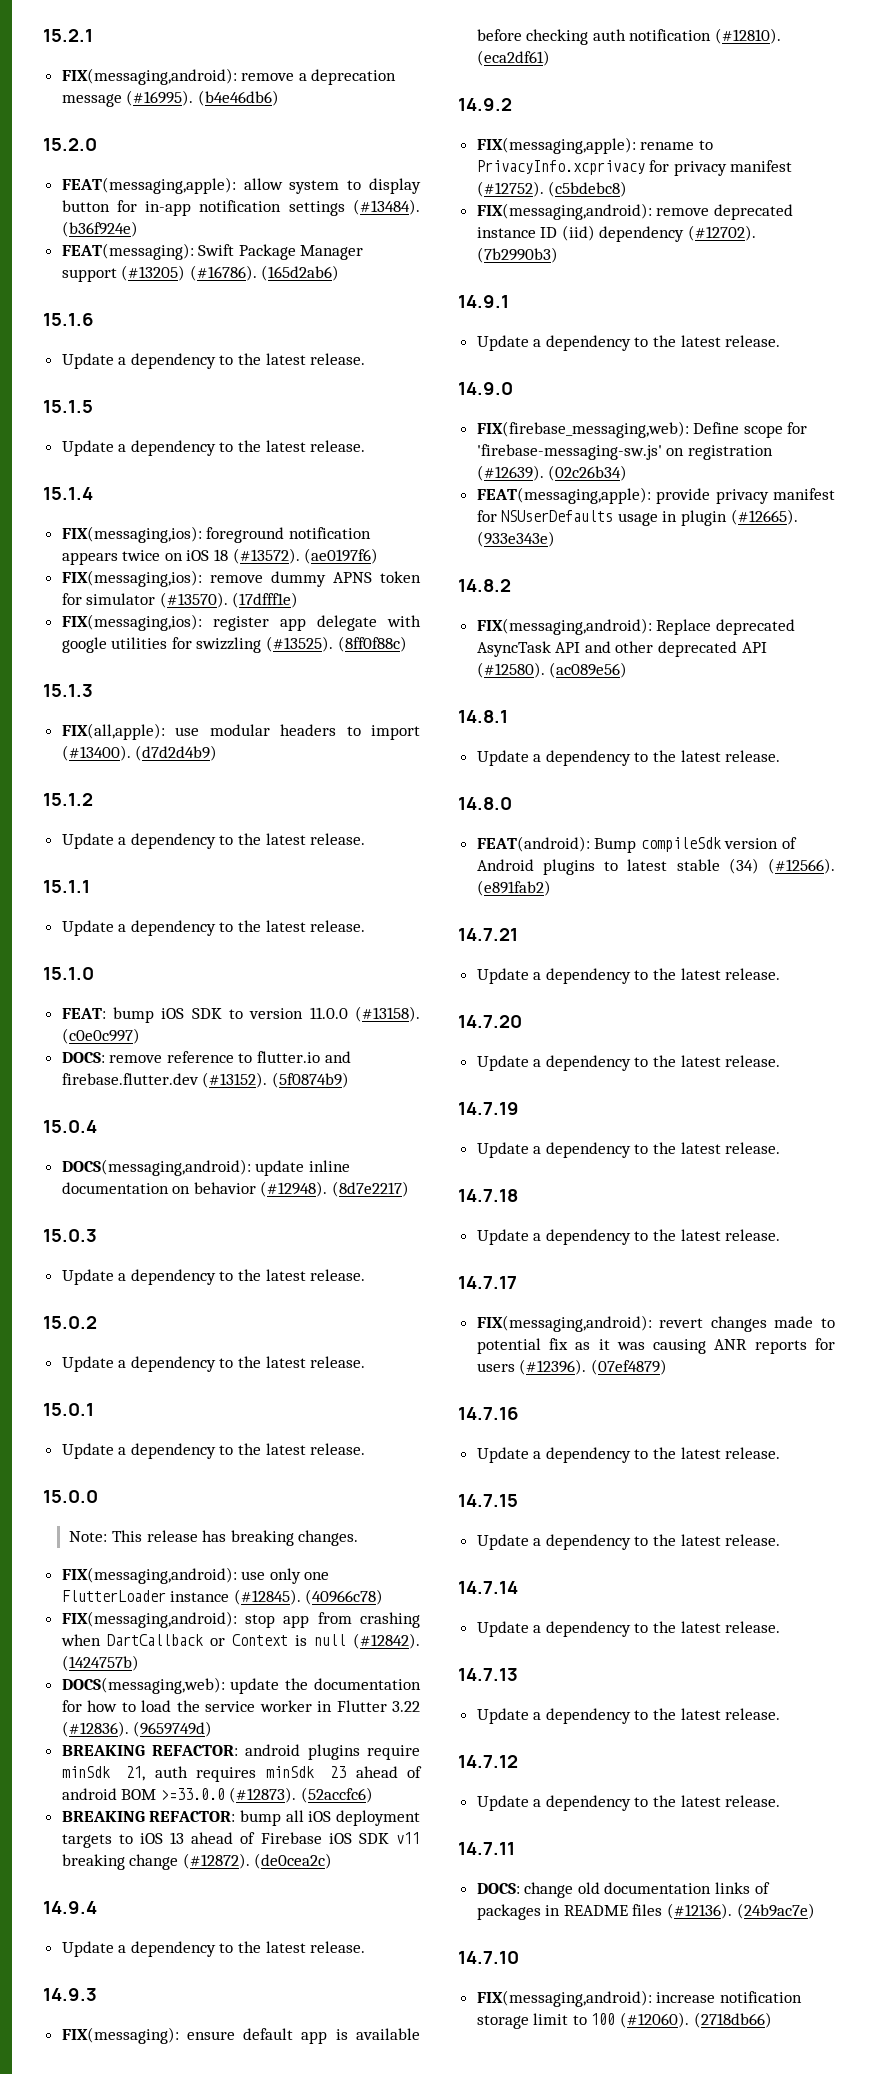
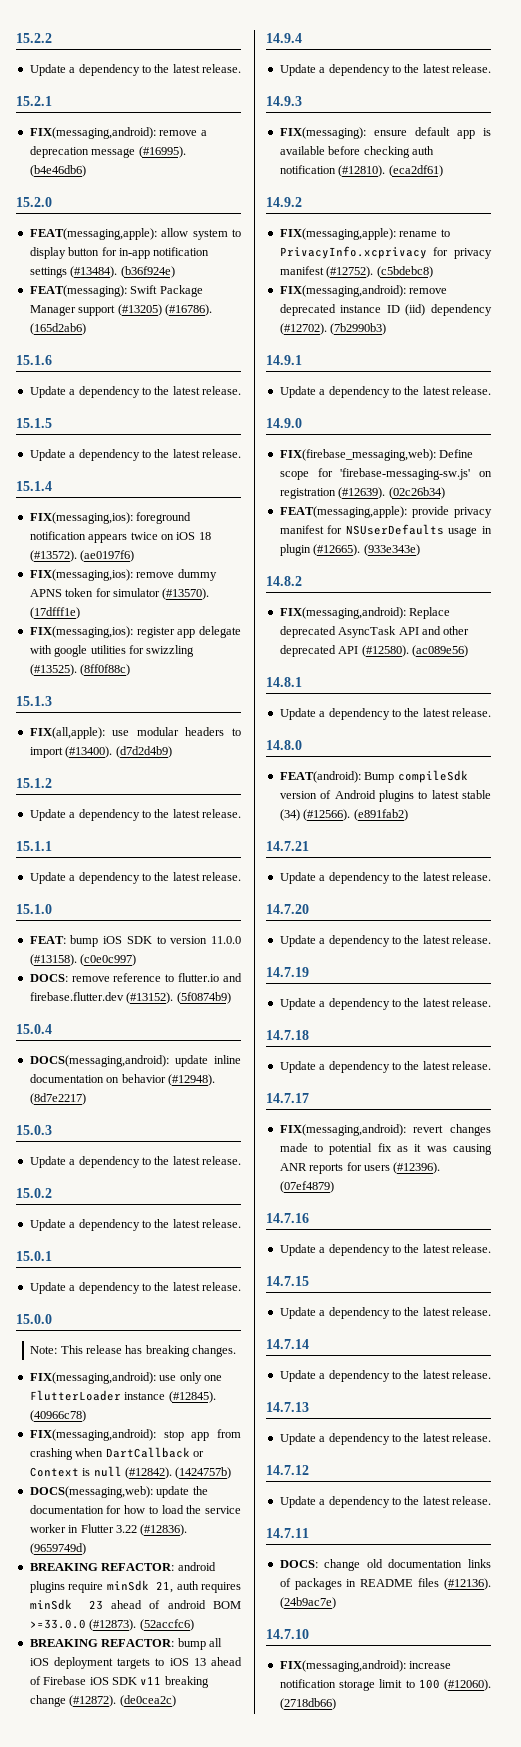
+ 15.2.2
+ Update a dependency to the latest release.

